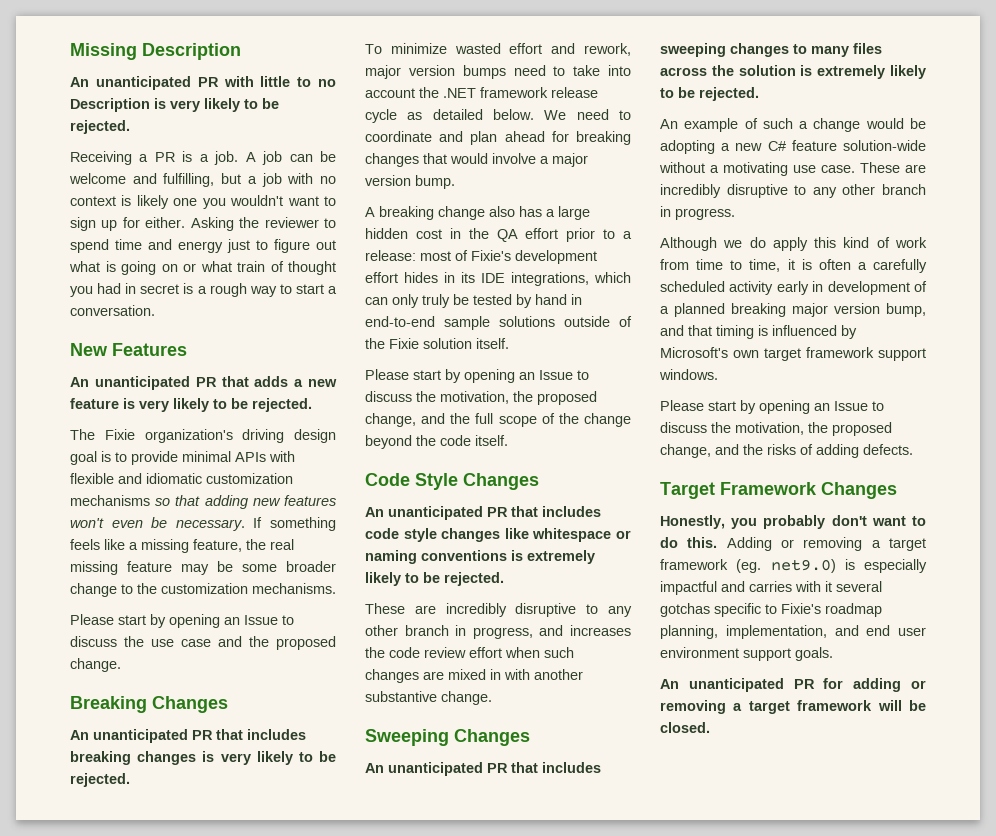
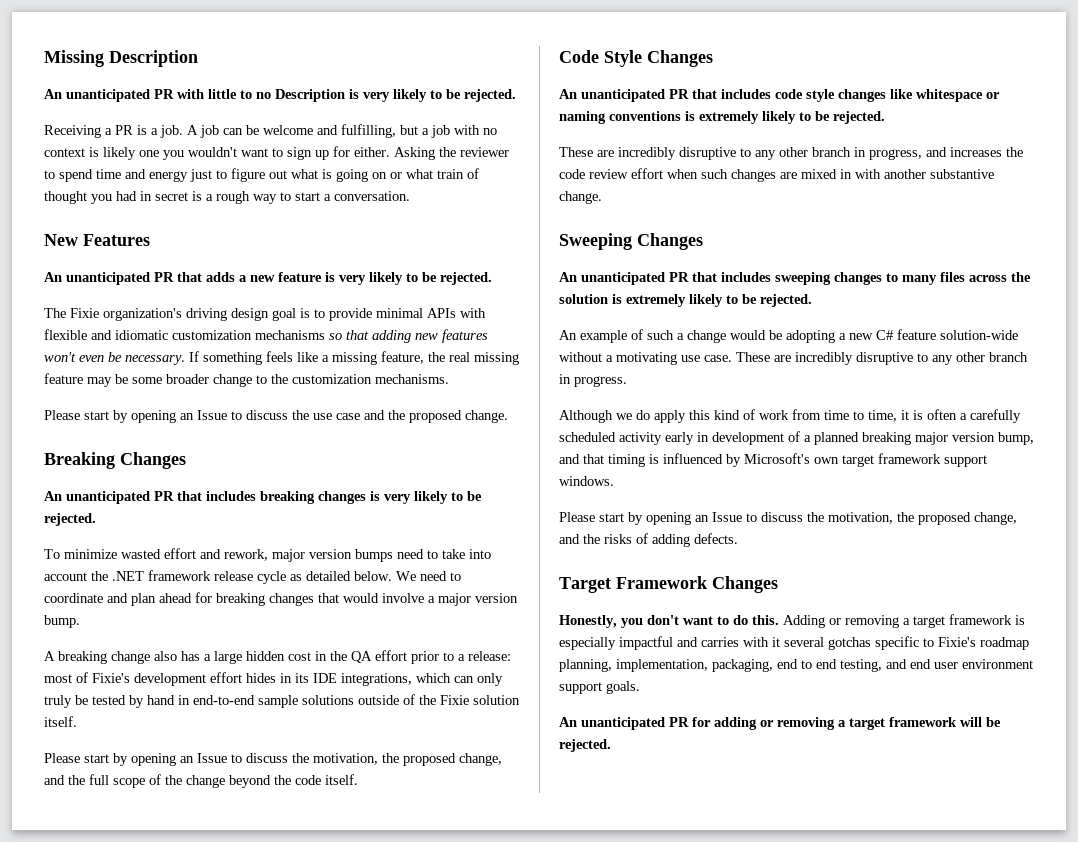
- Honestly, you probably don't want to do this.
+ Honestly, you don't want to do this.
- Adding or removing a target framework (eg. net9.0) is especially impactful and carries with it several gotchas specific to Fixie's roadmap planning, implementation, and end user environment support goals.
+ Adding or removing a target framework is especially impactful and carries with it several gotchas specific to Fixie's roadmap planning, implementation, packaging, end to end testing, and end user environment support goals.
- An unanticipated PR for adding or removing a target framework will be closed.
+ An unanticipated PR for adding or removing a target framework will be rejected.

